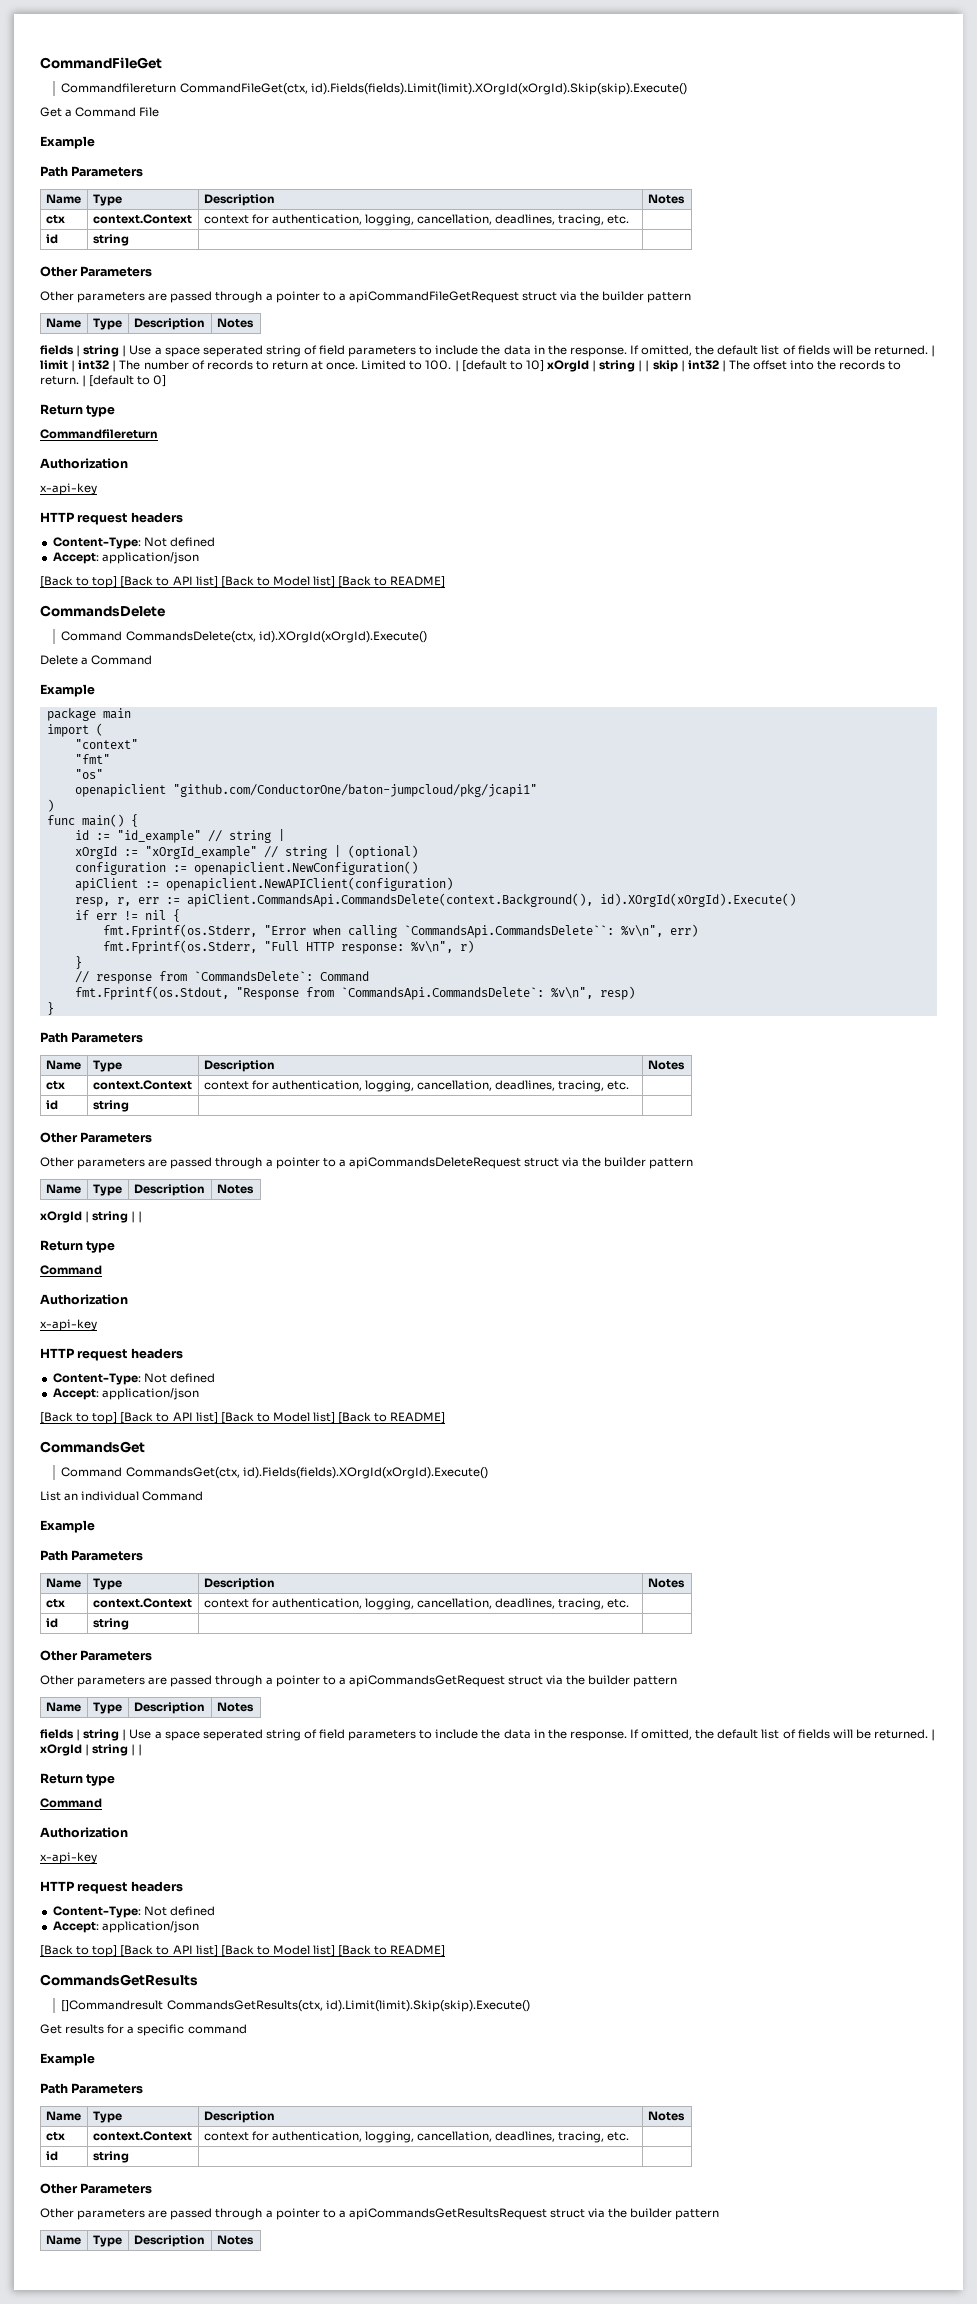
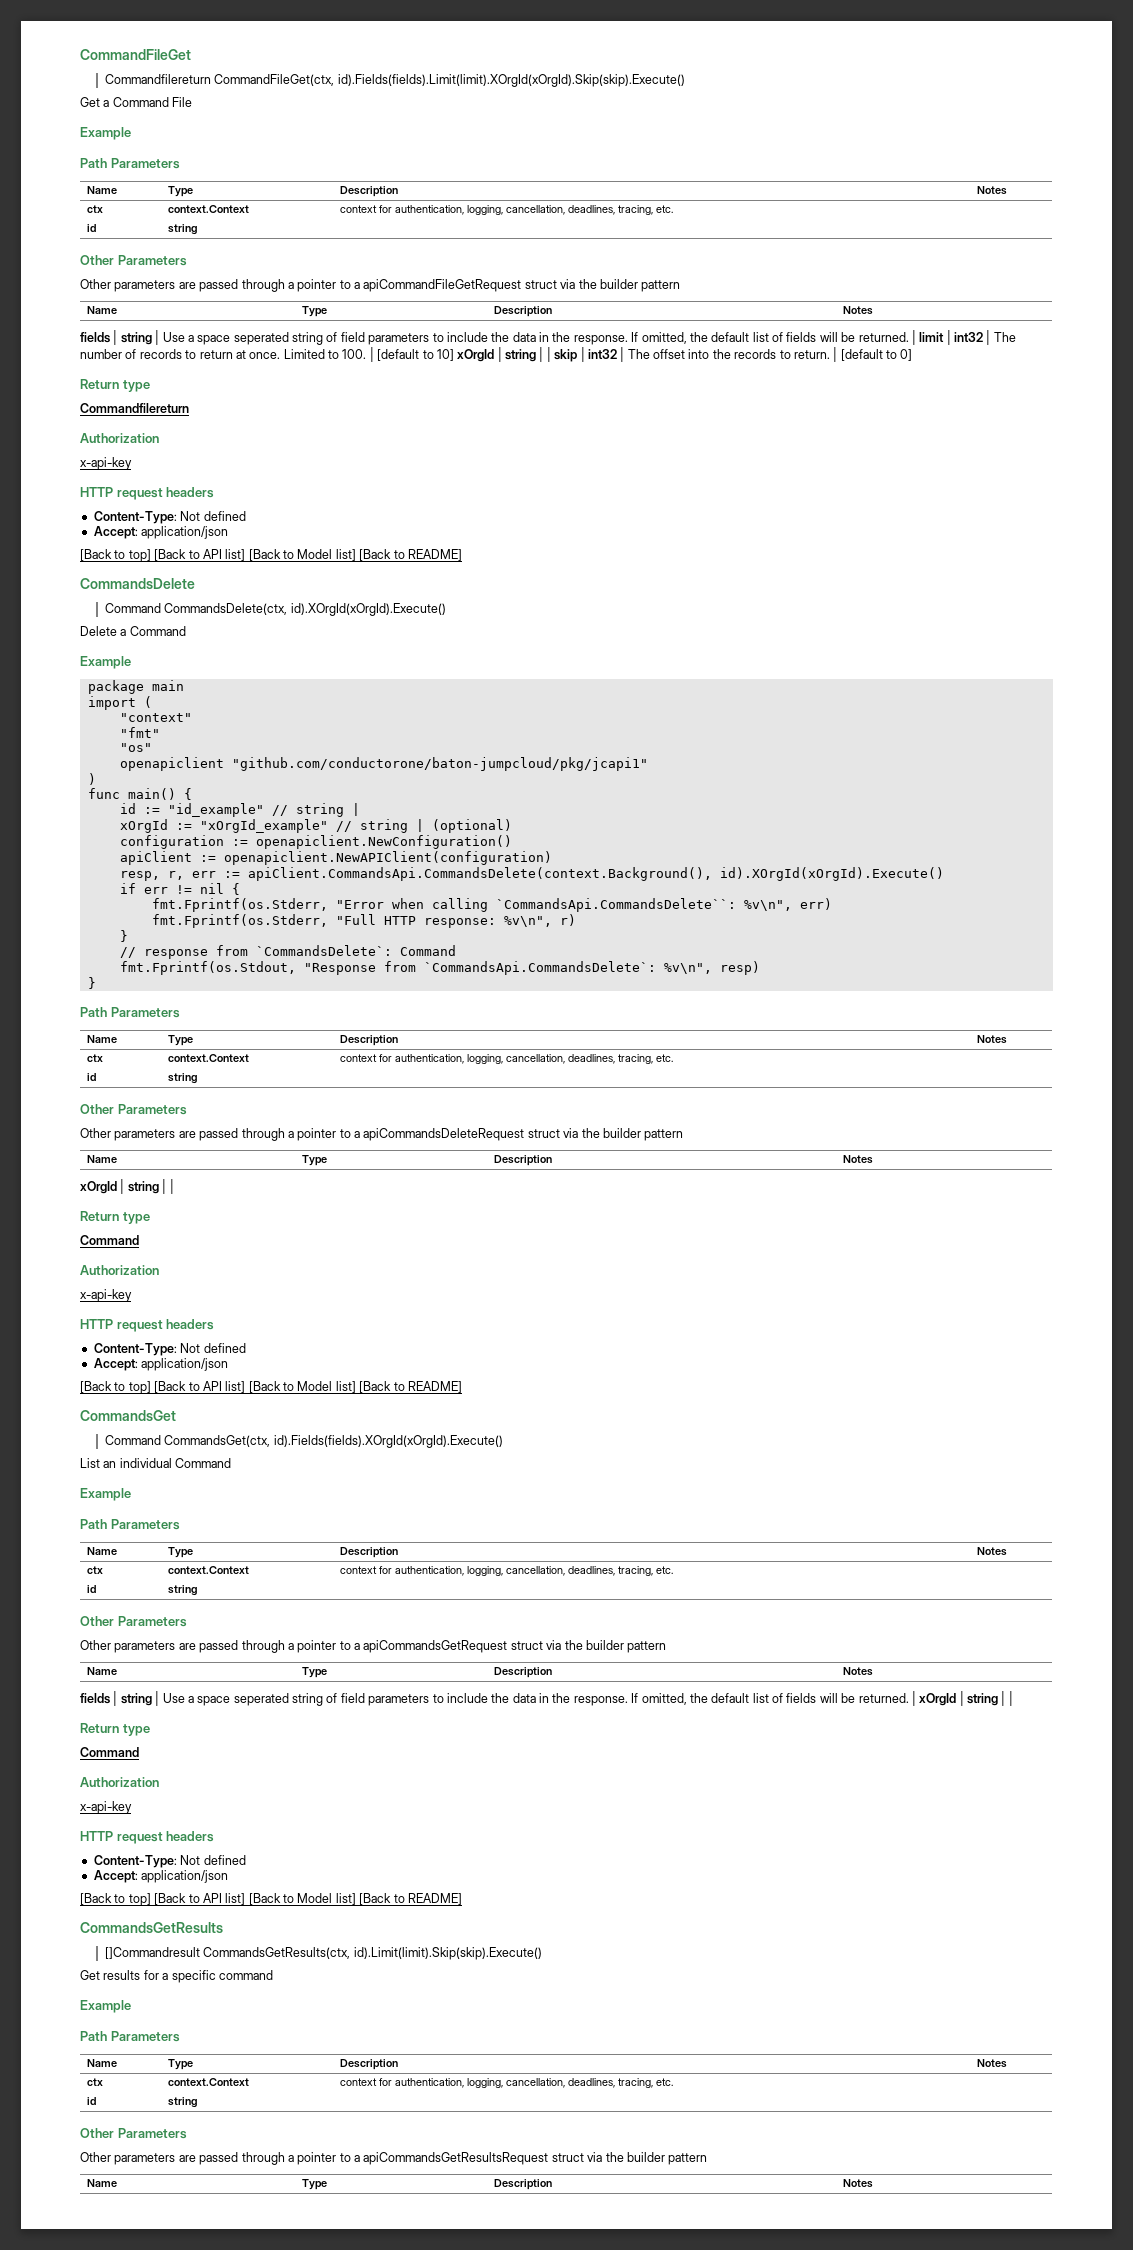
- openapiclient "github.com/ConductorOne/baton-jumpcloud/pkg/jcapi1"
+ openapiclient "github.com/conductorone/baton-jumpcloud/pkg/jcapi1"

